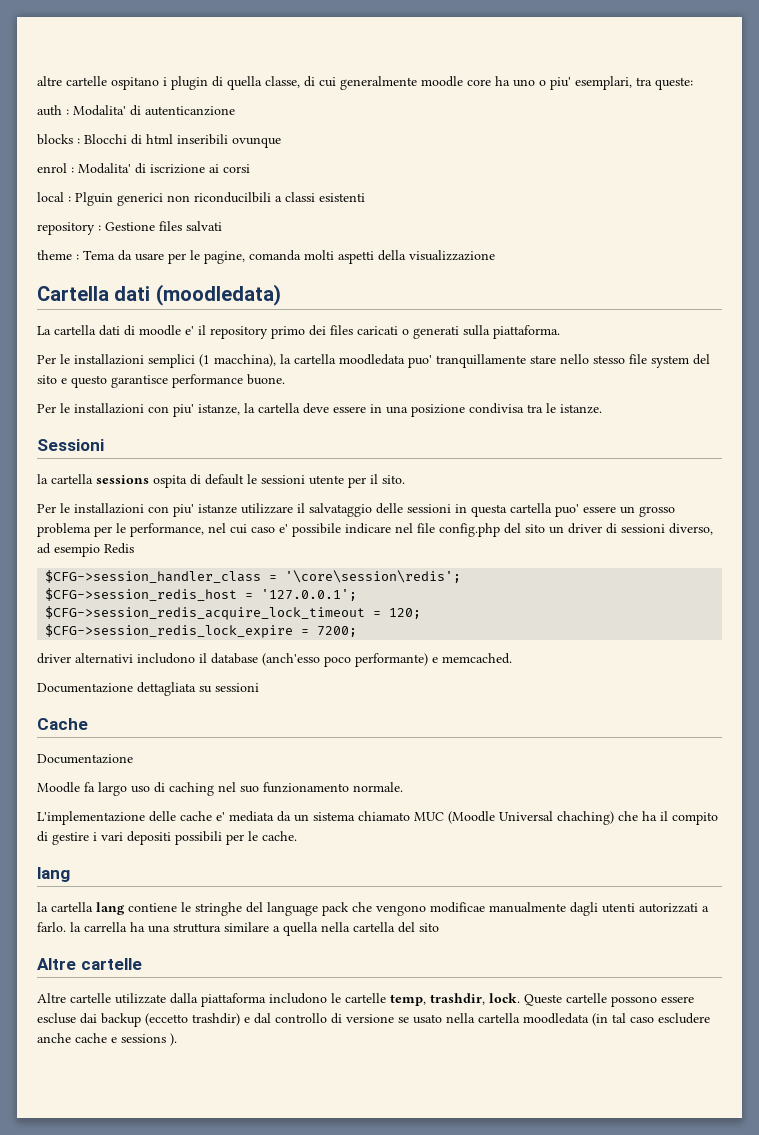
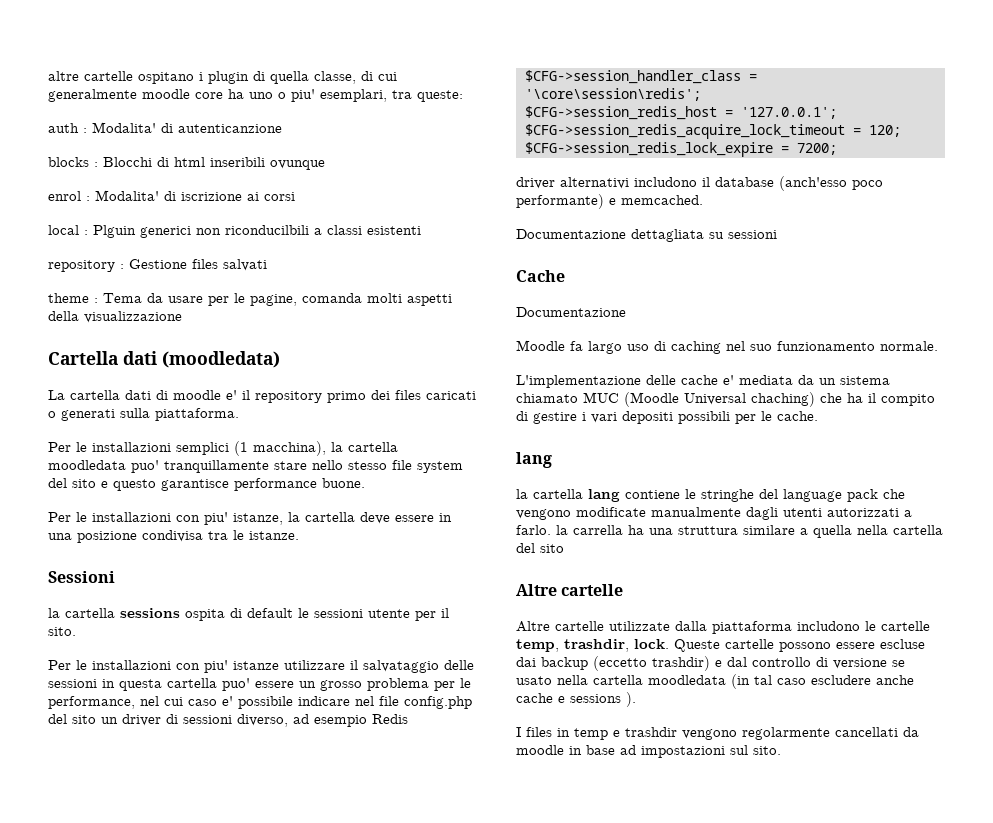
- la cartella lang contiene le stringhe del language pack che vengono modificae manualmente dagli utenti autorizzati a farlo. la carrella ha una struttura similare a quella nella cartella del sito
+ la cartella lang contiene le stringhe del language pack che vengono modificate manualmente dagli utenti autorizzati a farlo. la carrella ha una struttura similare a quella nella cartella del sito
+ I files in temp e trashdir vengono regolarmente cancellati da moodle in base ad impostazioni sul sito.

